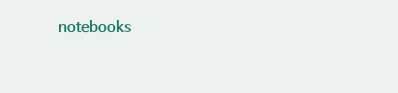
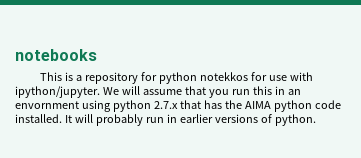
+ This is a repository for python notekkos for use with ipython/jupyter. We will assume that you run this in an envornment using python 2.7.x that has the AIMA python code installed. It will probably run in earlier versions of python.

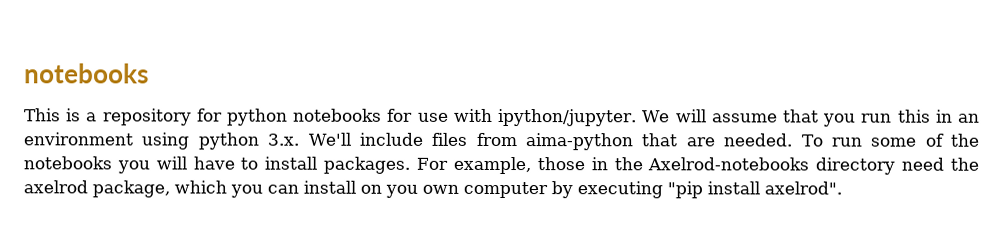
- This is a repository for python notekkos for use with ipython/jupyter.
+ This is a repository for python notebooks for use with ipython/jupyter.
- We will assume that you run this in an envornment using python 2.7.x that has the AIMA python code installed. It will probably run in earlier versions of python.
+ We will assume that you run this in an environment using python 3.x. We'll include files from aima-python that are needed. To run some of the notebooks you will have to install packages. For example, those in the Axelrod-notebooks directory need the axelrod package, which you can install on you own computer by executing "pip install axelrod".

